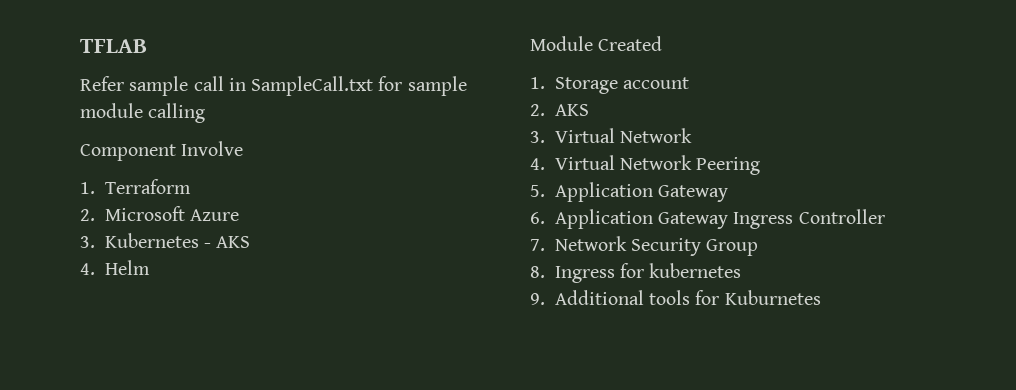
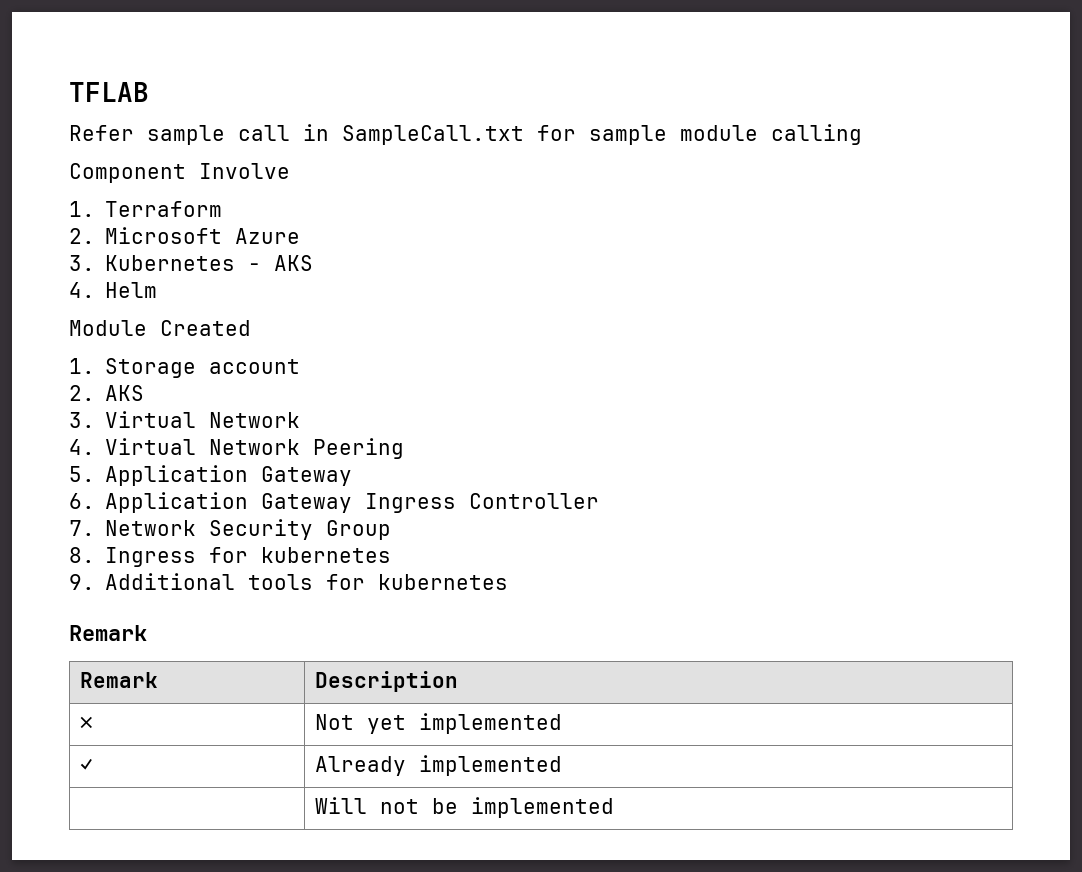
- 9. Additional tools for Kuburnetes
+ 9. Additional tools for kubernetes
+ Remark
+ Remark | Description
+ ✗ | Not yet implemented
+ ✓ | Already implemented
+ | Will not be implemented

